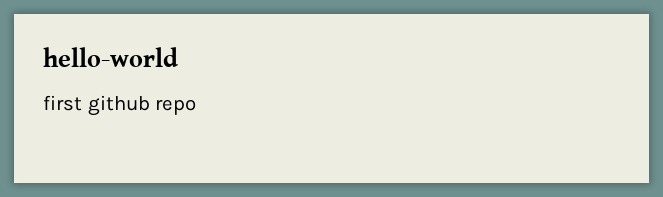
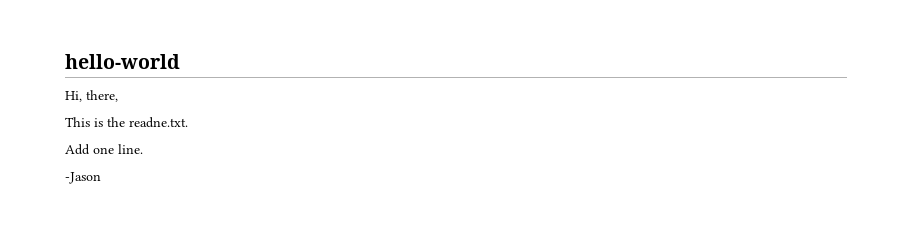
- first github repo
+ Hi, there,
+ This is the readne.txt.
+ Add one line.
+ -Jason

